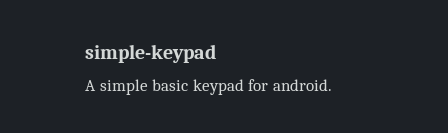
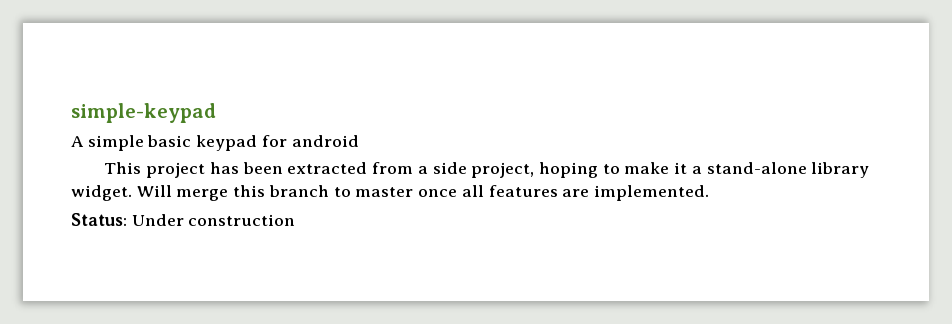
- A simple basic keypad for android.
+ A simple basic keypad for android
+ This project has been extracted from a side project, hoping to make it a stand-alone library widget. Will merge this branch to master once all features are implemented.
+ Status: Under construction

